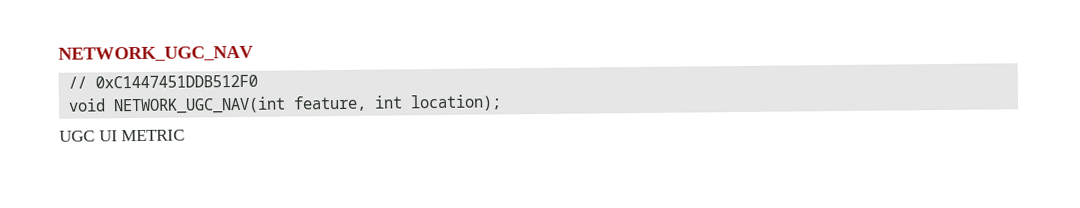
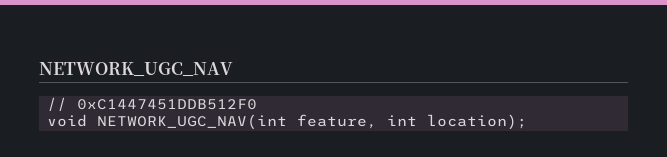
- UGC UI METRIC

